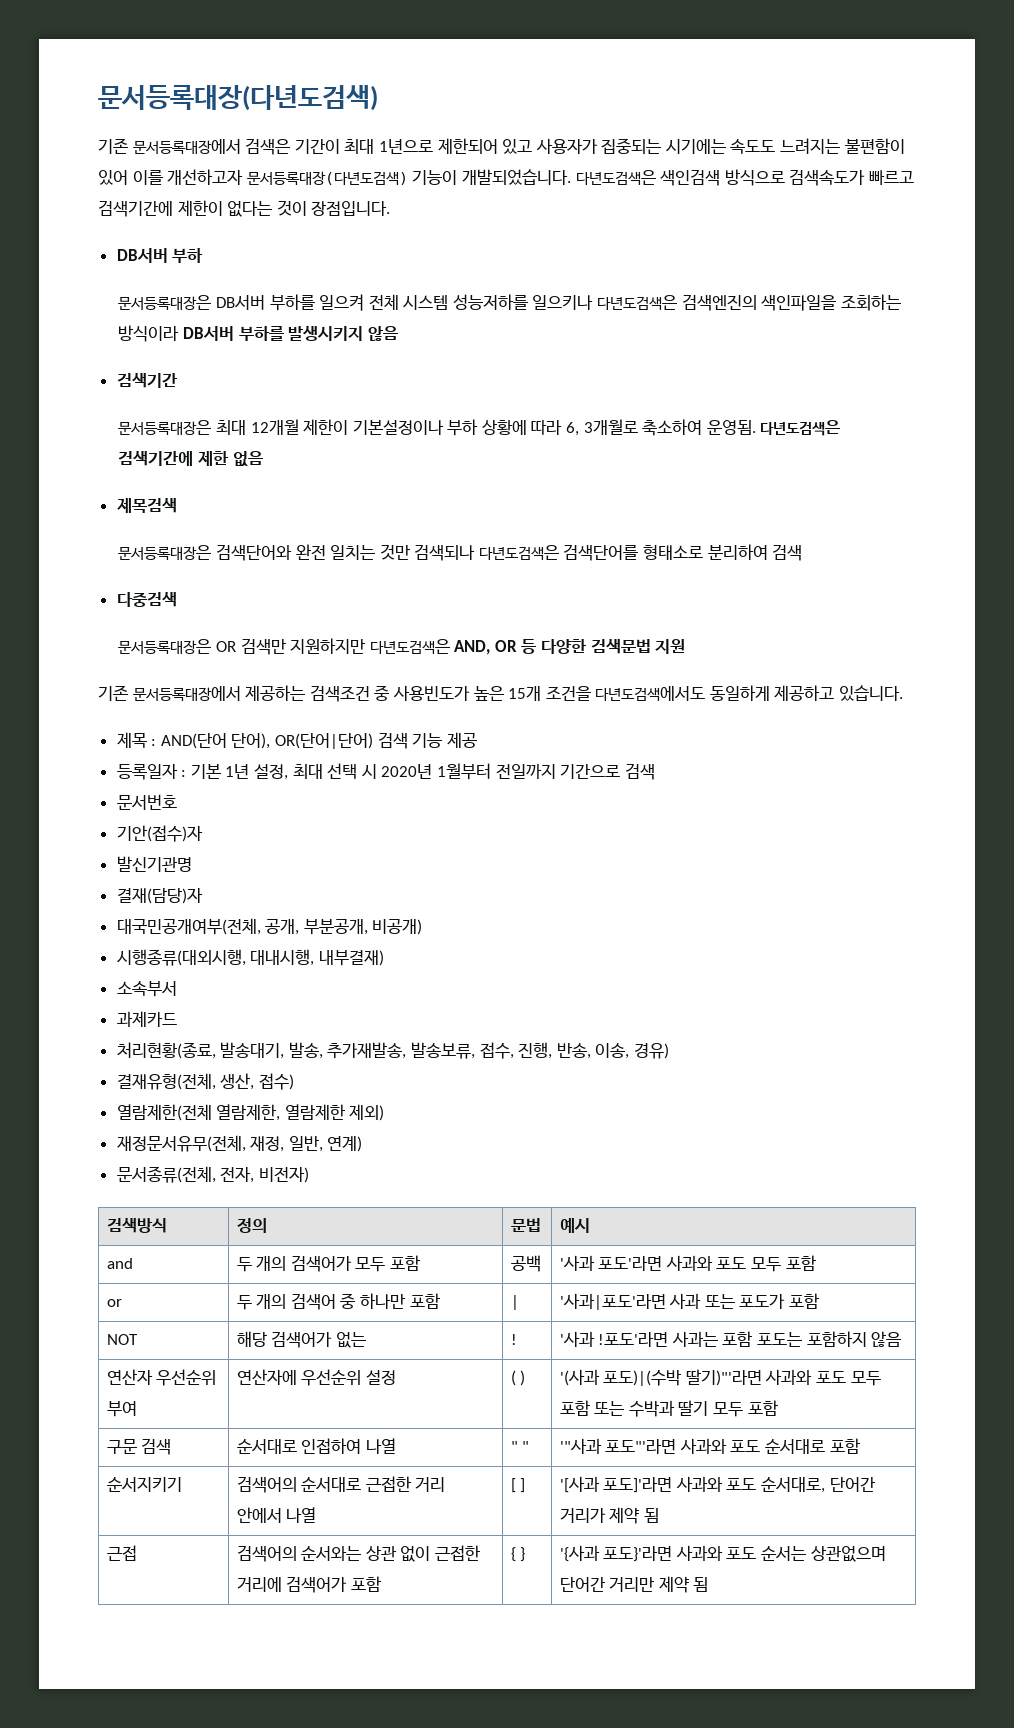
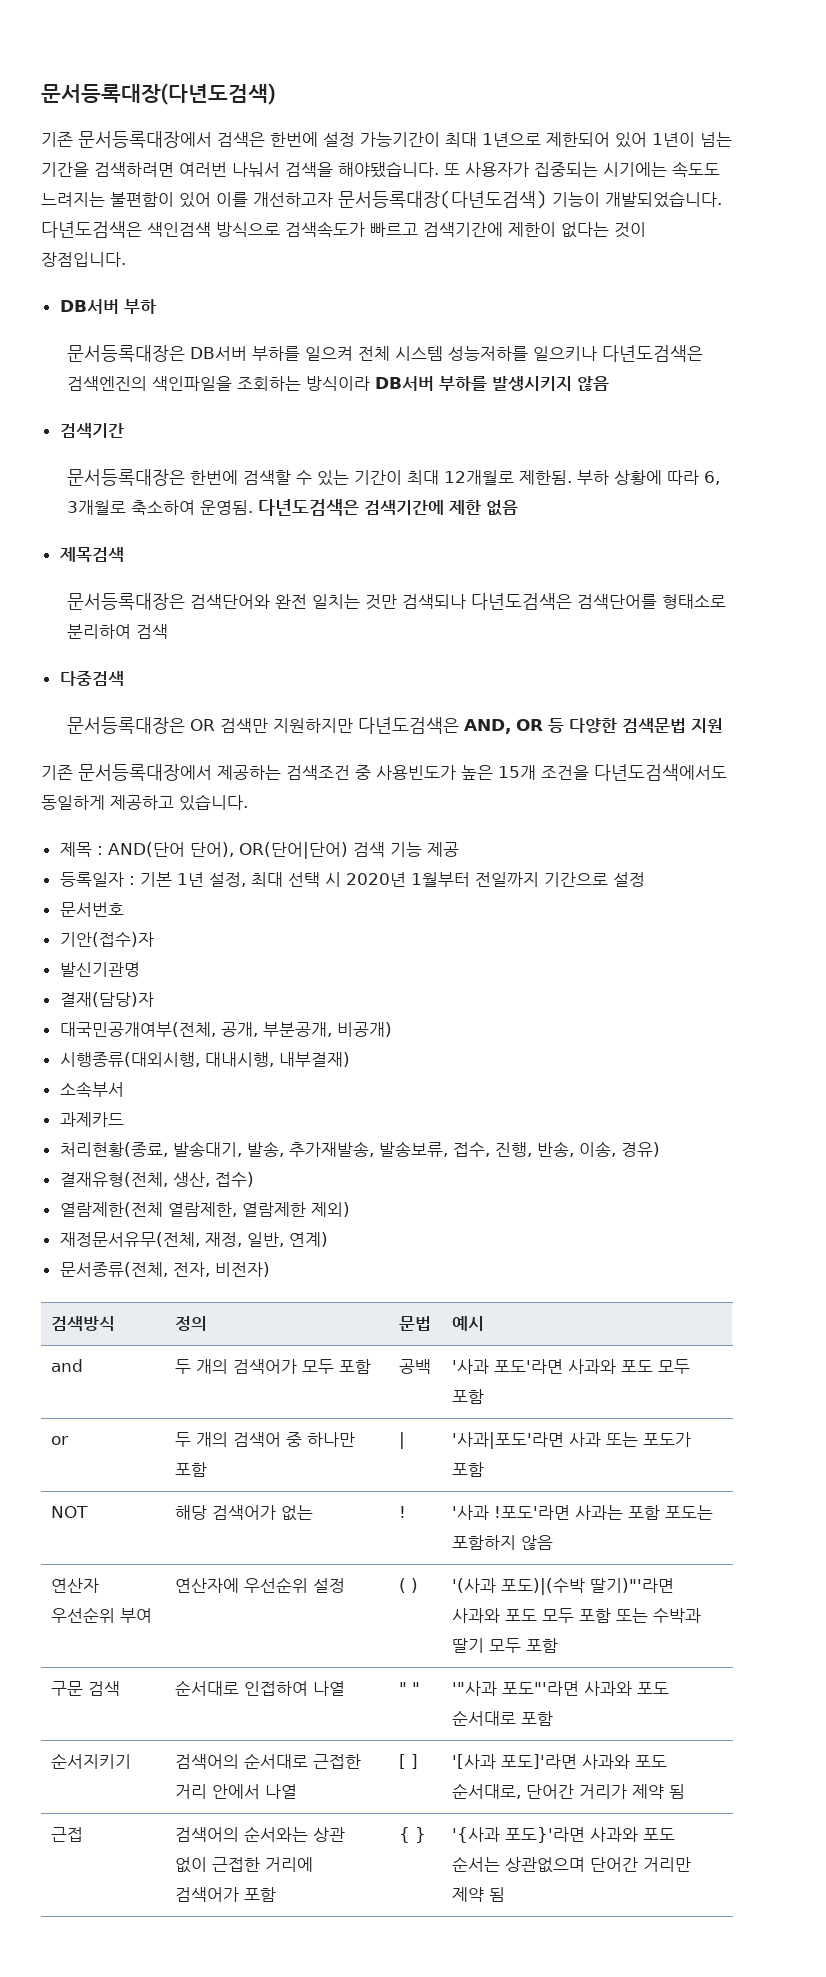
- 기존 문서등록대장에서 검색은 기간이 최대 1년으로 제한되어 있고 사용자가 집중되는 시기에는 속도도 느려지는 불편함이 있어 이를 개선하고자 문서등록대장(다년도검색) 기능이 개발되었습니다.
+ 기존 문서등록대장에서 검색은 한번에 설정 가능기간이 최대 1년으로 제한되어 있어 1년이 넘는 기간을 검색하려면 여러번 나눠서 검색을 해야됐습니다. 또 사용자가 집중되는 시기에는 속도도 느려지는 불편함이 있어 이를 개선하고자 문서등록대장(다년도검색) 기능이 개발되었습니다.
- 문서등록대장은 최대 12개월 제한이 기본설정이나 부하 상황에 따라 6, 3개월로 축소하여 운영됨.
+ 문서등록대장은 한번에 검색할 수 있는 기간이 최대 12개월로 제한됨. 부하 상황에 따라 6, 3개월로 축소하여 운영됨.
- 등록일자 : 기본 1년 설정, 최대 선택 시 2020년 1월부터 전일까지 기간으로 검색
+ 등록일자 : 기본 1년 설정, 최대 선택 시 2020년 1월부터 전일까지 기간으로 설정

